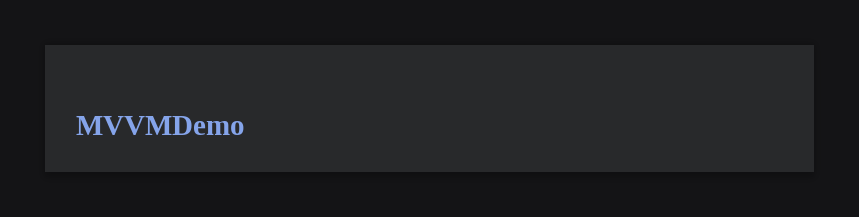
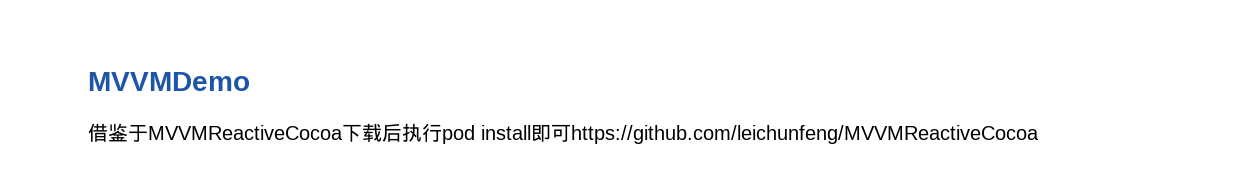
+ 借鉴于MVVMReactiveCocoa下载后执行pod install即可https://github.com/leichunfeng/MVVMReactiveCocoa

